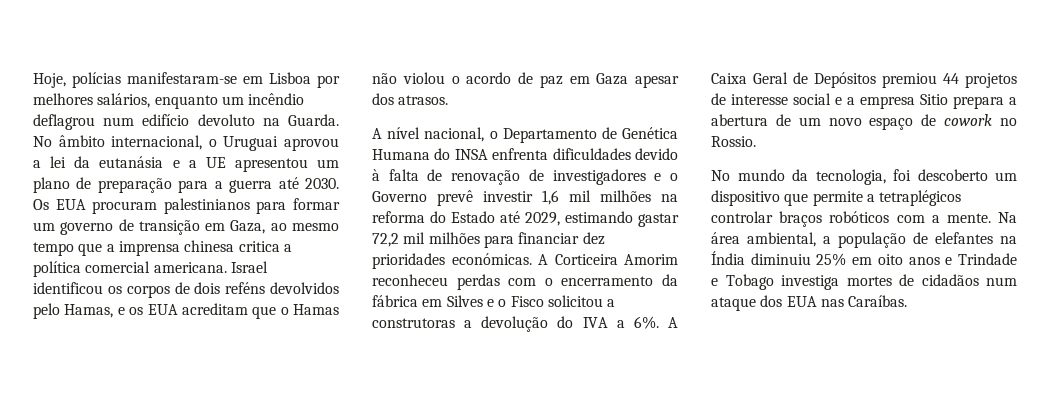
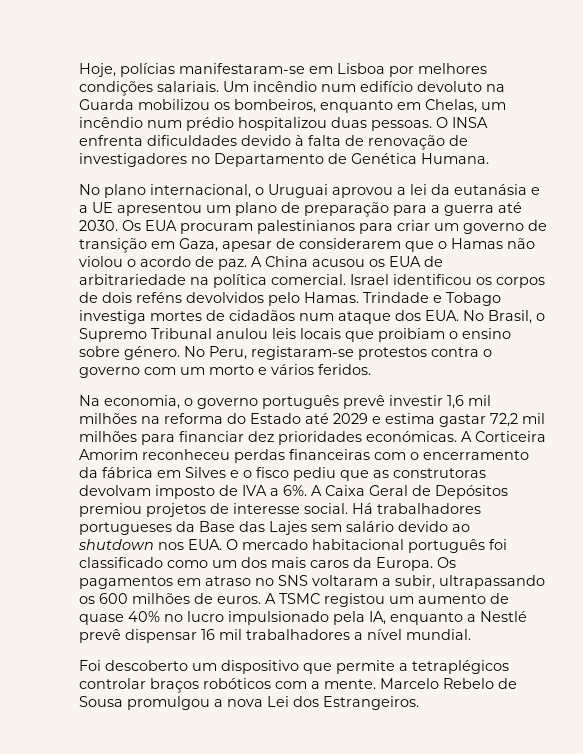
- Hoje, polícias manifestaram-se em Lisboa por melhores salários, enquanto um incêndio deflagrou num edifício devoluto na Guarda. No âmbito internacional, o Uruguai aprovou a lei da eutanásia e a UE apresentou um plano de preparação para a guerra até 2030.
+ Hoje, polícias manifestaram-se em Lisboa por melhores condições salariais. Um incêndio num edifício devoluto na Guarda mobilizou os bombeiros, enquanto em Chelas, um incêndio num prédio hospitalizou duas pessoas. O INSA enfrenta dificuldades devido à falta de renovação de investigadores no Departamento de Genética Humana.
+ No plano internacional, o Uruguai aprovou a lei da eutanásia e a UE apresentou um plano de preparação para a guerra até 2030.
- Os EUA procuram palestinianos para formar um governo de transição em Gaza, ao mesmo tempo que a imprensa chinesa critica a política comercial americana.
+ Os EUA procuram palestinianos para criar um governo de transição em Gaza, apesar de considerarem que o Hamas não violou o acordo de paz. A China acusou os EUA de arbitrariedade na política comercial.
- Israel identificou os corpos de dois reféns devolvidos pelo Hamas, e os EUA acreditam que o Hamas não violou o acordo de paz em Gaza apesar dos atrasos.
- A nível nacional, o Departamento de Genética Humana do INSA enfrenta dificuldades devido à falta de renovação de investigadores e o Governo prevê investir 1,6 mil milhões na reforma do Estado até 2029, estimando gastar 72,2 mil milhões para financiar dez prioridades económicas.
+ Israel identificou os corpos de dois reféns devolvidos pelo Hamas. Trindade e Tobago investiga mortes de cidadãos num ataque dos EUA. No Brasil, o Supremo Tribunal anulou leis locais que proibiam o ensino sobre género. No Peru, registaram-se protestos contra o governo com um morto e vários feridos.
+ Na economia, o governo português prevê investir 1,6 mil milhões na reforma do Estado até 2029 e estima gastar 72,2 mil milhões para financiar dez prioridades económicas.
- A Corticeira Amorim reconheceu perdas com o encerramento da fábrica em Silves e o Fisco solicitou a construtoras a devolução do IVA a 6%.
+ A Corticeira Amorim reconheceu perdas financeiras com o encerramento da fábrica em Silves e o fisco pediu que as construtoras devolvam imposto de IVA a 6%.
- A Caixa Geral de Depósitos premiou 44 projetos de interesse social e a empresa Sitio prepara a abertura de um novo espaço de cowork no Rossio.
- No mundo da tecnologia, foi descoberto um dispositivo que permite a tetraplégicos controlar braços robóticos com a mente.
+ A Caixa Geral de Depósitos premiou projetos de interesse social. Há trabalhadores portugueses da Base das Lajes sem salário devido ao shutdown nos EUA. O mercado habitacional português foi classificado como um dos mais caros da Europa. Os pagamentos em atraso no SNS voltaram a subir, ultrapassando os 600 milhões de euros. A TSMC registou um aumento de quase 40% no lucro impulsionado pela IA, enquanto a Nestlé prevê dispensar 16 mil trabalhadores a nível mundial.
+ Foi descoberto um dispositivo que permite a tetraplégicos controlar braços robóticos com a mente.
- Na área ambiental, a população de elefantes na Índia diminuiu 25% em oito anos e Trindade e Tobago investiga mortes de cidadãos num ataque dos EUA nas Caraíbas.
+ Marcelo Rebelo de Sousa promulgou a nova Lei dos Estrangeiros.

